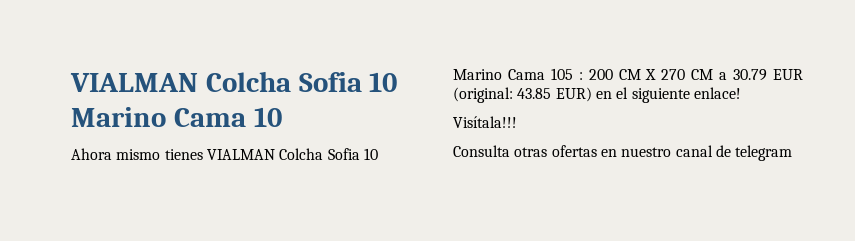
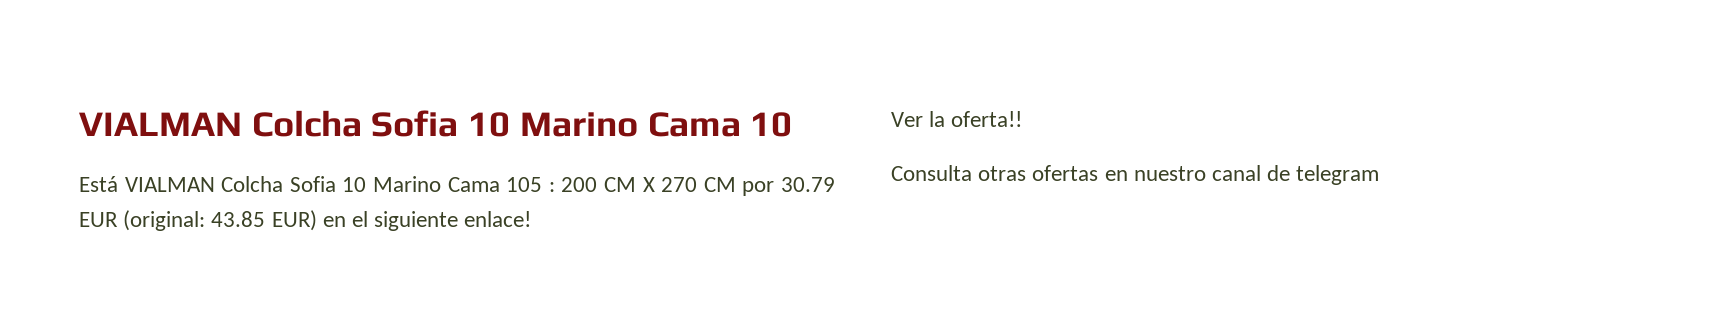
- Ahora mismo tienes VIALMAN Colcha Sofia 10 Marino Cama 105 : 200 CM X 270 CM a 30.79 EUR (original: 43.85 EUR) en el siguiente enlace!
+ Está VIALMAN Colcha Sofia 10 Marino Cama 105 : 200 CM X 270 CM por 30.79 EUR (original: 43.85 EUR) en el siguiente enlace!
- Visítala!!!
+ Ver la oferta!!

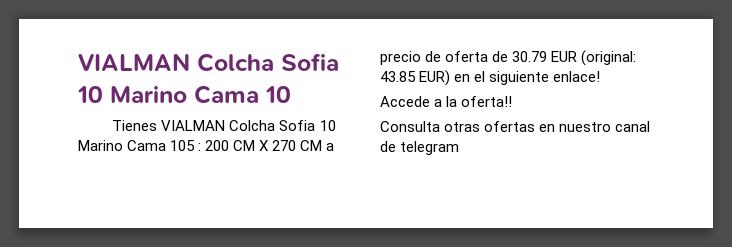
- Está VIALMAN Colcha Sofia 10 Marino Cama 105 : 200 CM X 270 CM por 30.79 EUR (original: 43.85 EUR) en el siguiente enlace!
+ Tienes VIALMAN Colcha Sofia 10 Marino Cama 105 : 200 CM X 270 CM a precio de oferta de 30.79 EUR (original: 43.85 EUR) en el siguiente enlace!
- Ver la oferta!!
+ Accede a la oferta!!

